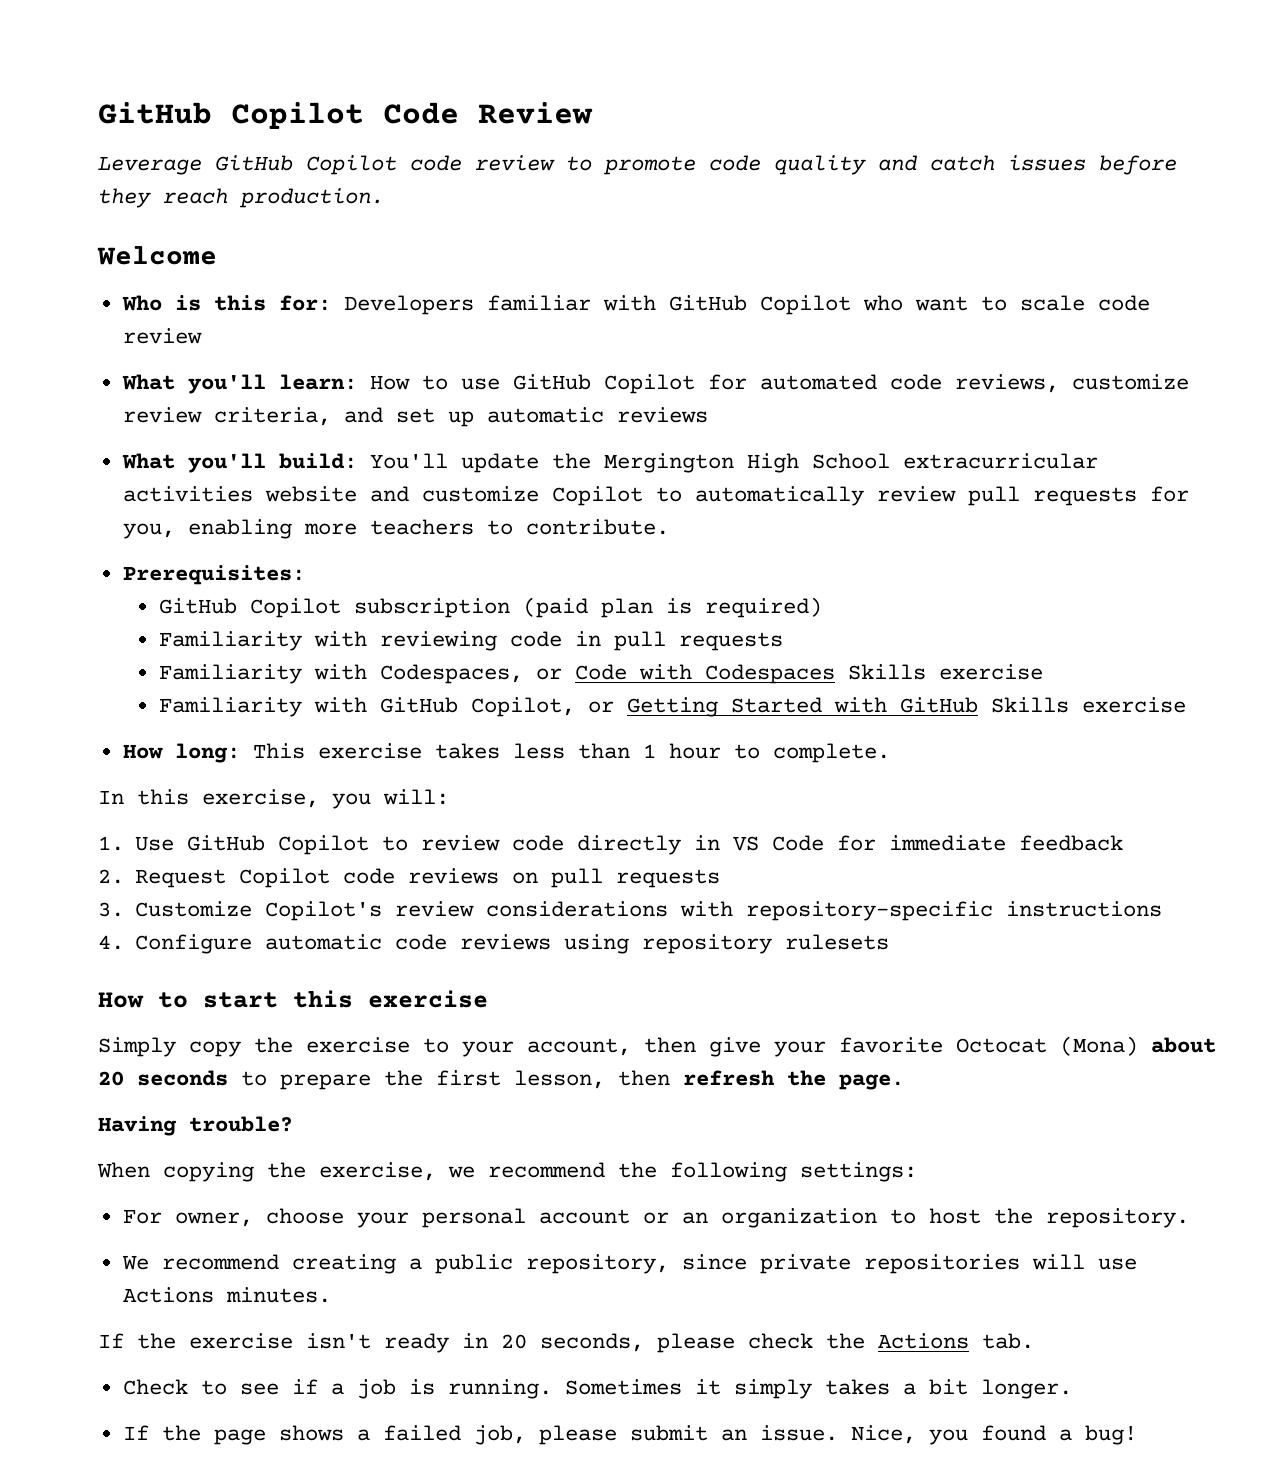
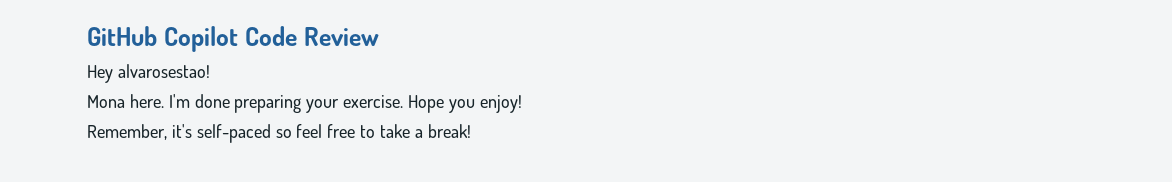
- Leverage GitHub Copilot code review to promote code quality and catch issues before they reach production.
- Welcome
- Who is this for: Developers familiar with GitHub Copilot who want to scale code review
- What you'll learn: How to use GitHub Copilot for automated code reviews, customize review criteria, and set up automatic reviews
- What you'll build: You'll update the Mergington High School extracurricular activities website and customize Copilot to automatically review pull requests for you, enabling more teachers to contribute.
- Prerequisites:
- GitHub Copilot subscription (paid plan is required)
- Familiarity with reviewing code in pull requests
- Familiarity with Codespaces, or Code with Codespaces Skills exercise
- Familiarity with GitHub Copilot, or Getting Started with GitHub Skills exercise
- How long: This exercise takes less than 1 hour to complete.
- In this exercise, you will:
- 1. Use GitHub Copilot to review code directly in VS Code for immediate feedback
- 2. Request Copilot code reviews on pull requests
- 3. Customize Copilot's review considerations with repository-specific instructions
- 4. Configure automatic code reviews using repository rulesets
- How to start this exercise
- Simply copy the exercise to your account, then give your favorite Octocat (Mona) about 20 seconds to prepare the first lesson, then refresh the page.
- Having trouble?
- When copying the exercise, we recommend the following settings:
- For owner, choose your personal account or an organization to host the repository.
- We recommend creating a public repository, since private repositories will use Actions minutes.
- If the exercise isn't ready in 20 seconds, please check the Actions tab.
- Check to see if a job is running. Sometimes it simply takes a bit longer.
- If the page shows a failed job, please submit an issue. Nice, you found a bug!
+ Hey alvarosestao!
+ Mona here. I'm done preparing your exercise. Hope you enjoy!
+ Remember, it's self-paced so feel free to take a break!

